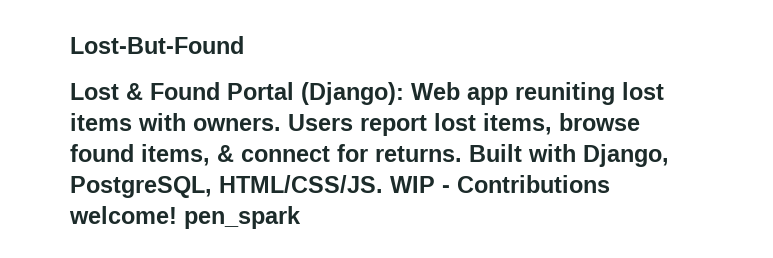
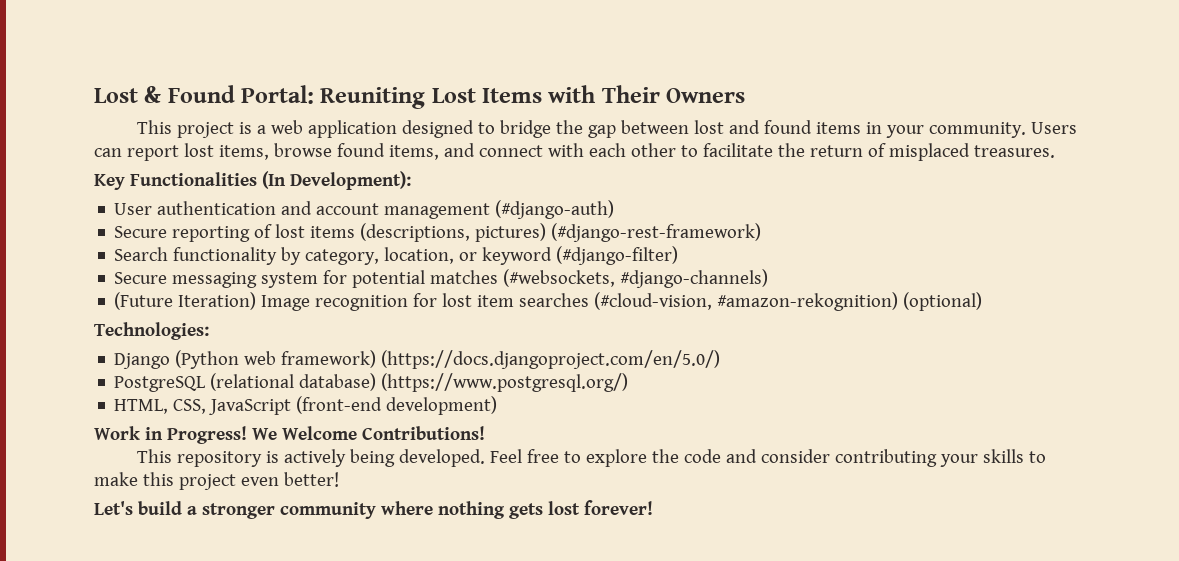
- Lost-But-Found
- Lost & Found Portal (Django): Web app reuniting lost items with owners. Users report lost items, browse found items, & connect for returns. Built with Django, PostgreSQL, HTML/CSS/JS. WIP - Contributions welcome! pen_spark
+ Lost & Found Portal: Reuniting Lost Items with Their Owners
+ This project is a web application designed to bridge the gap between lost and found items in your community. Users can report lost items, browse found items, and connect with each other to facilitate the return of misplaced treasures.
+ Key Functionalities (In Development):
+ User authentication and account management (#django-auth)
+ Secure reporting of lost items (descriptions, pictures) (#django-rest-framework)
+ Search functionality by category, location, or keyword (#django-filter)
+ Secure messaging system for potential matches (#websockets, #django-channels)
+ (Future Iteration) Image recognition for lost item searches (#cloud-vision, #amazon-rekognition) (optional)
+ Technologies:
+ Django (Python web framework) (https://docs.djangoproject.com/en/5.0/)
+ PostgreSQL (relational database) (https://www.postgresql.org/)
+ HTML, CSS, JavaScript (front-end development)
+ Work in Progress! We Welcome Contributions!
+ This repository is actively being developed. Feel free to explore the code and consider contributing your skills to make this project even better!
+ Let's build a stronger community where nothing gets lost forever!

